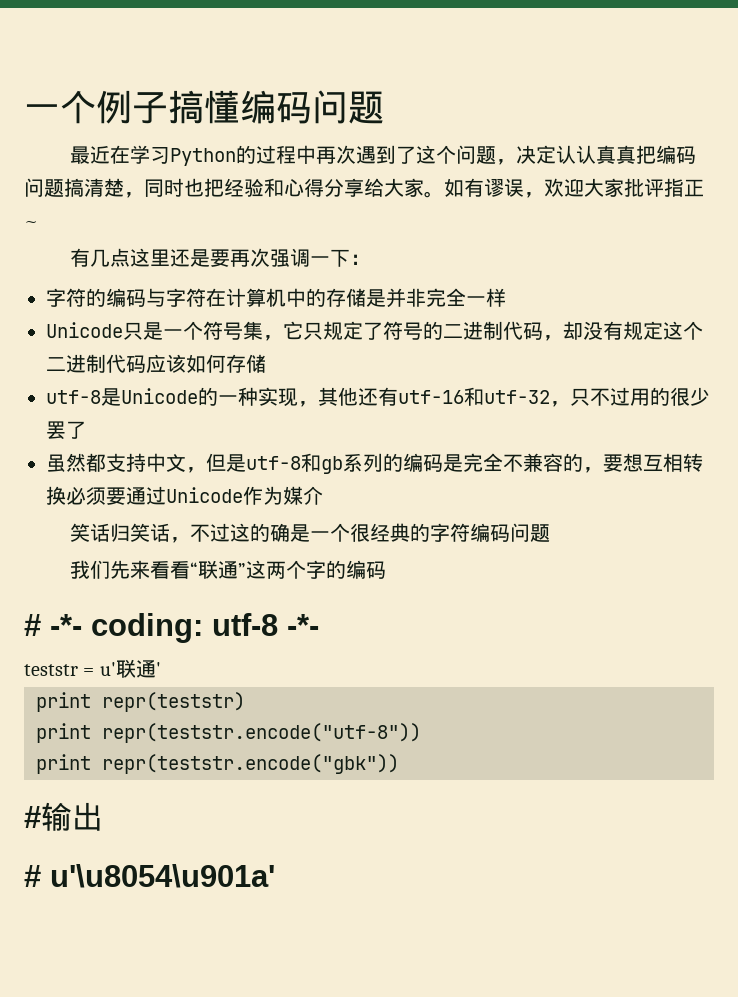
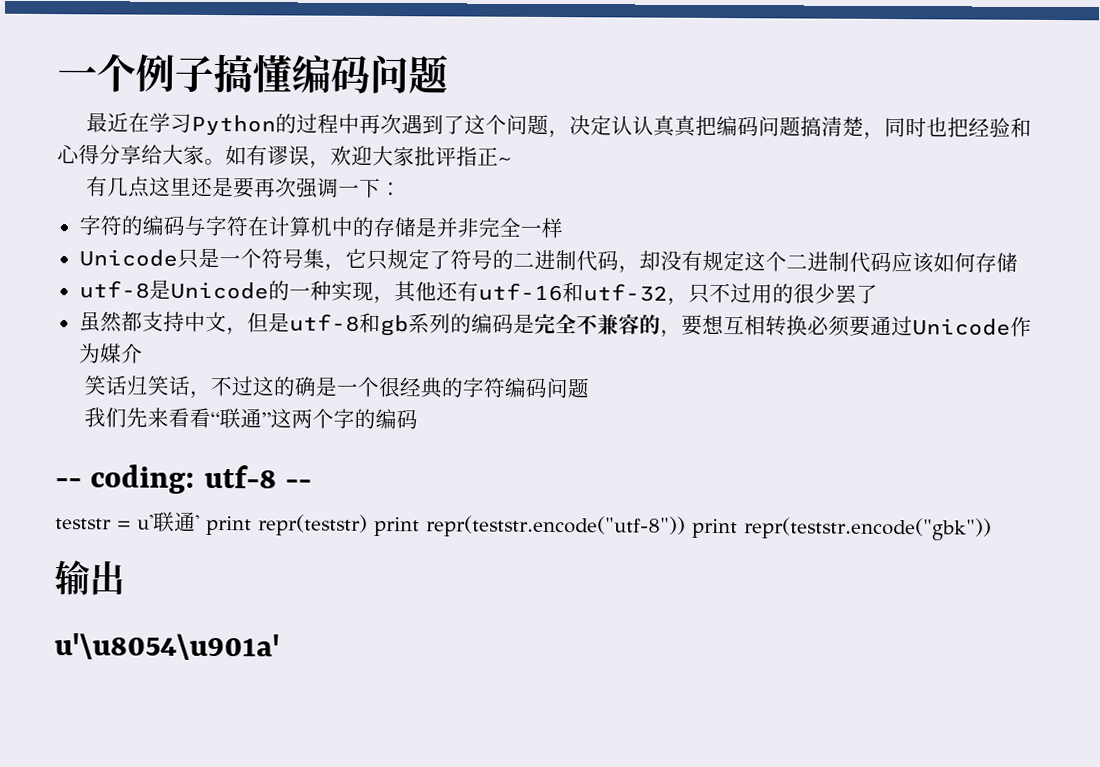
- # -*- coding: utf-8 -*-
+ -- coding: utf-8 --
- teststr = u'联通'
- print repr(teststr)
- print repr(teststr.encode("utf-8"))
- print repr(teststr.encode("gbk"))
+ teststr = u'联通' print repr(teststr) print repr(teststr.encode("utf-8")) print repr(teststr.encode("gbk"))
- #输出
+ 输出
- # u'\u8054\u901a'
+ u'\u8054\u901a'

